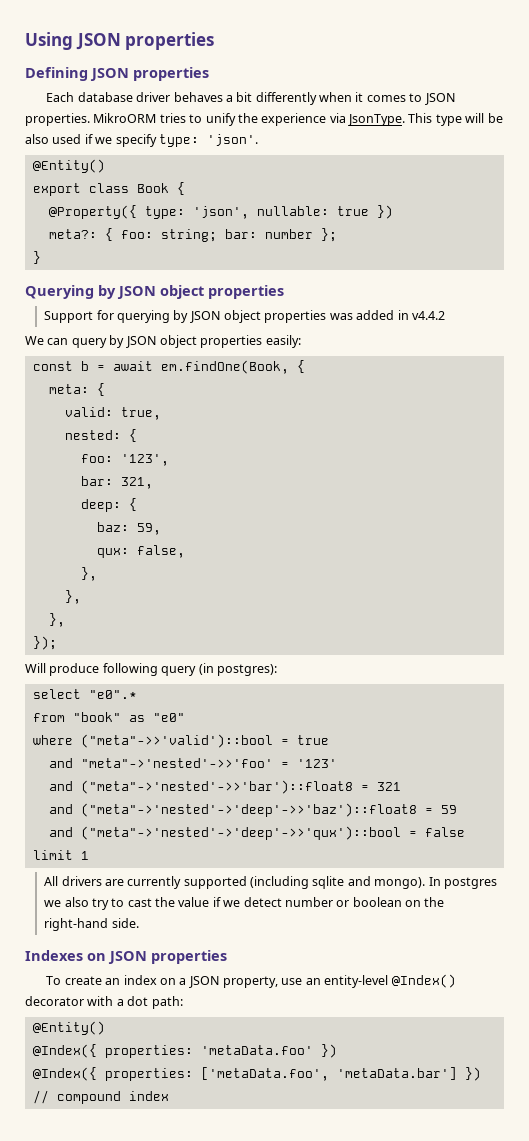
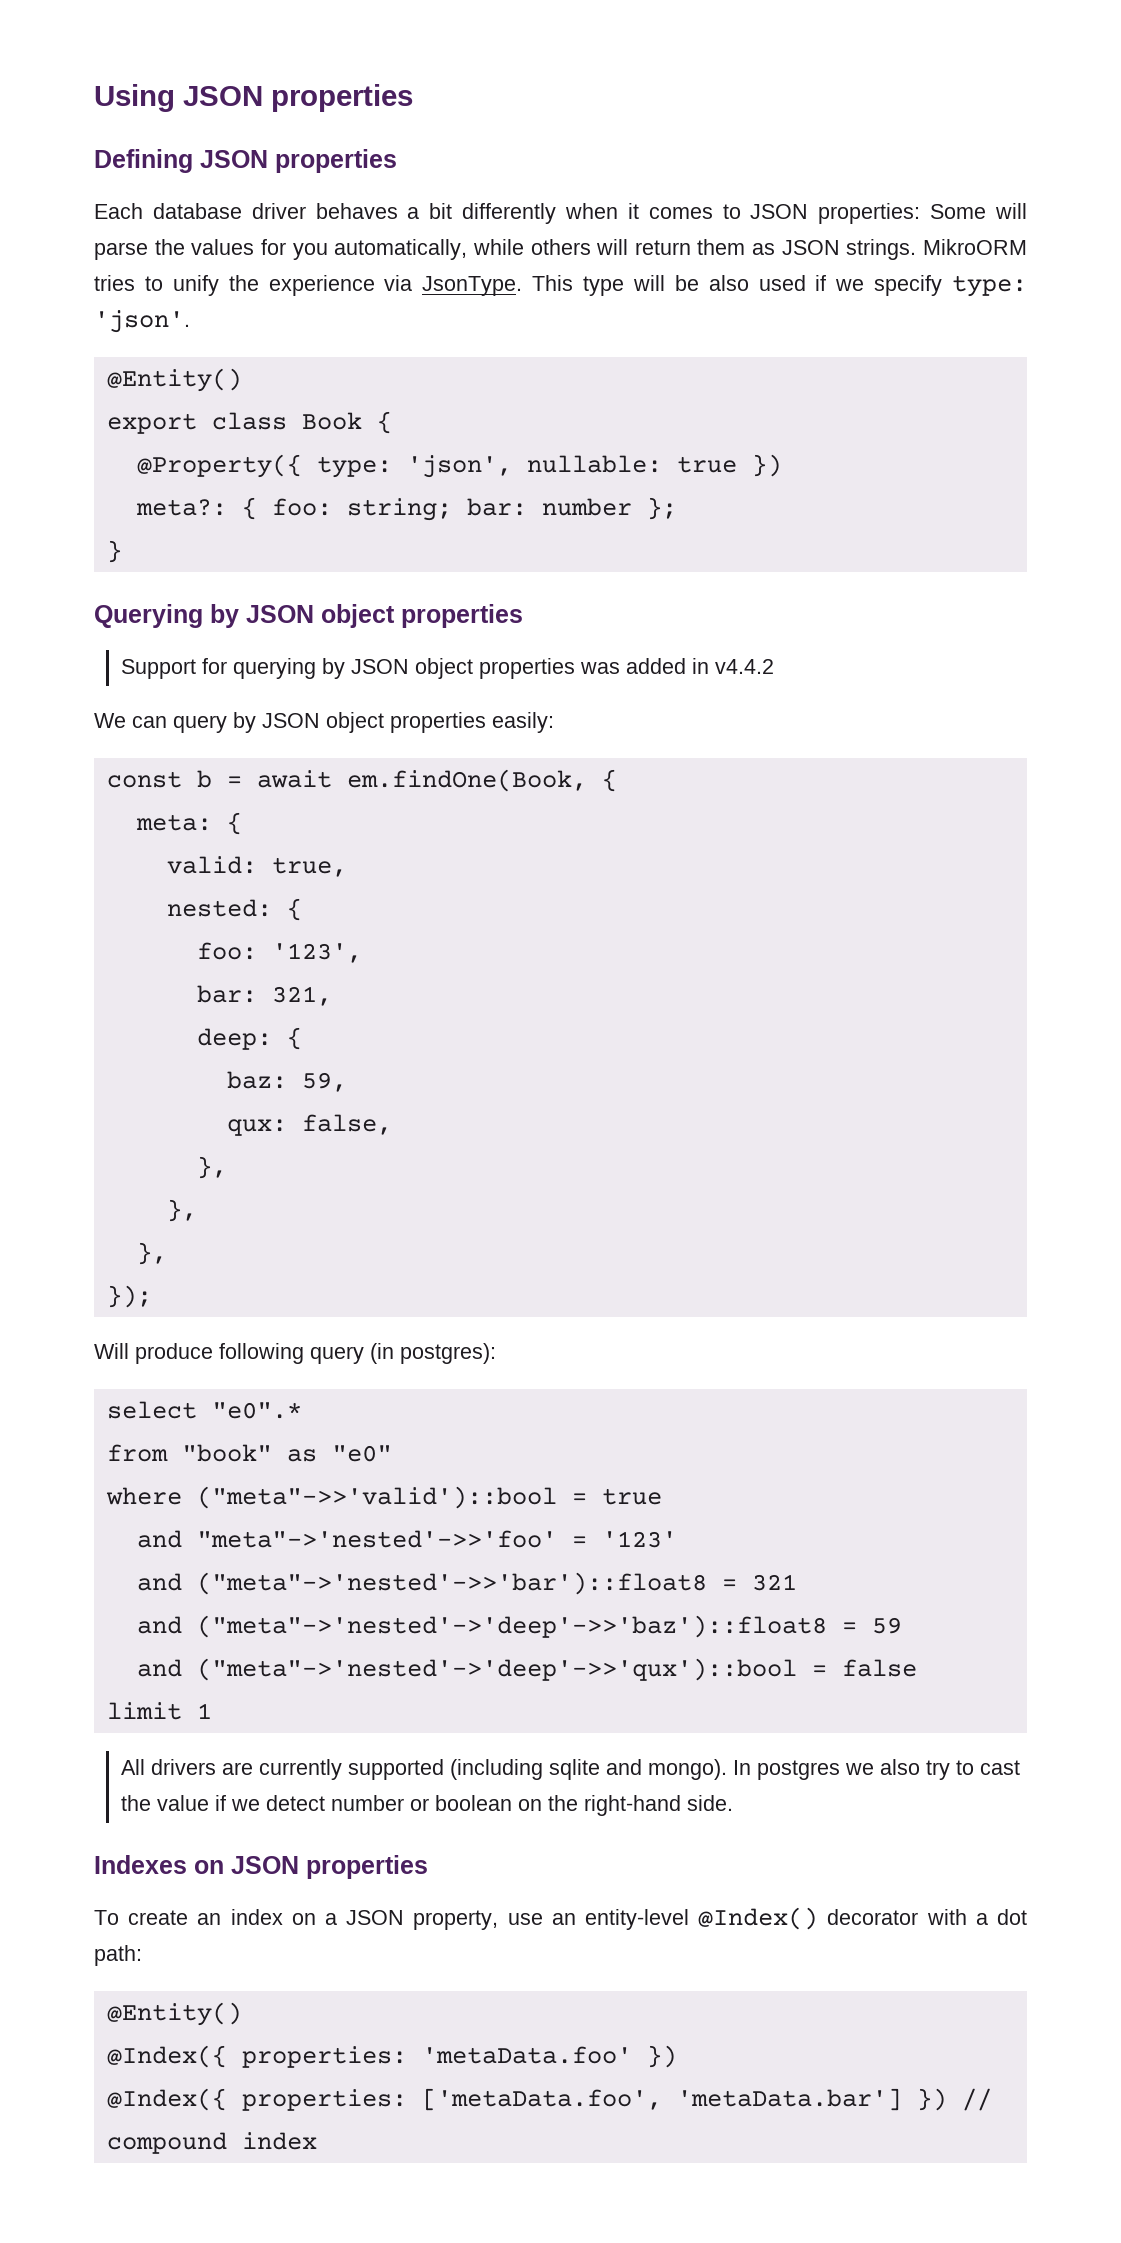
- Each database driver behaves a bit differently when it comes to JSON properties.
+ Each database driver behaves a bit differently when it comes to JSON properties: Some will parse the values for you automatically, while others will return them as JSON strings.

